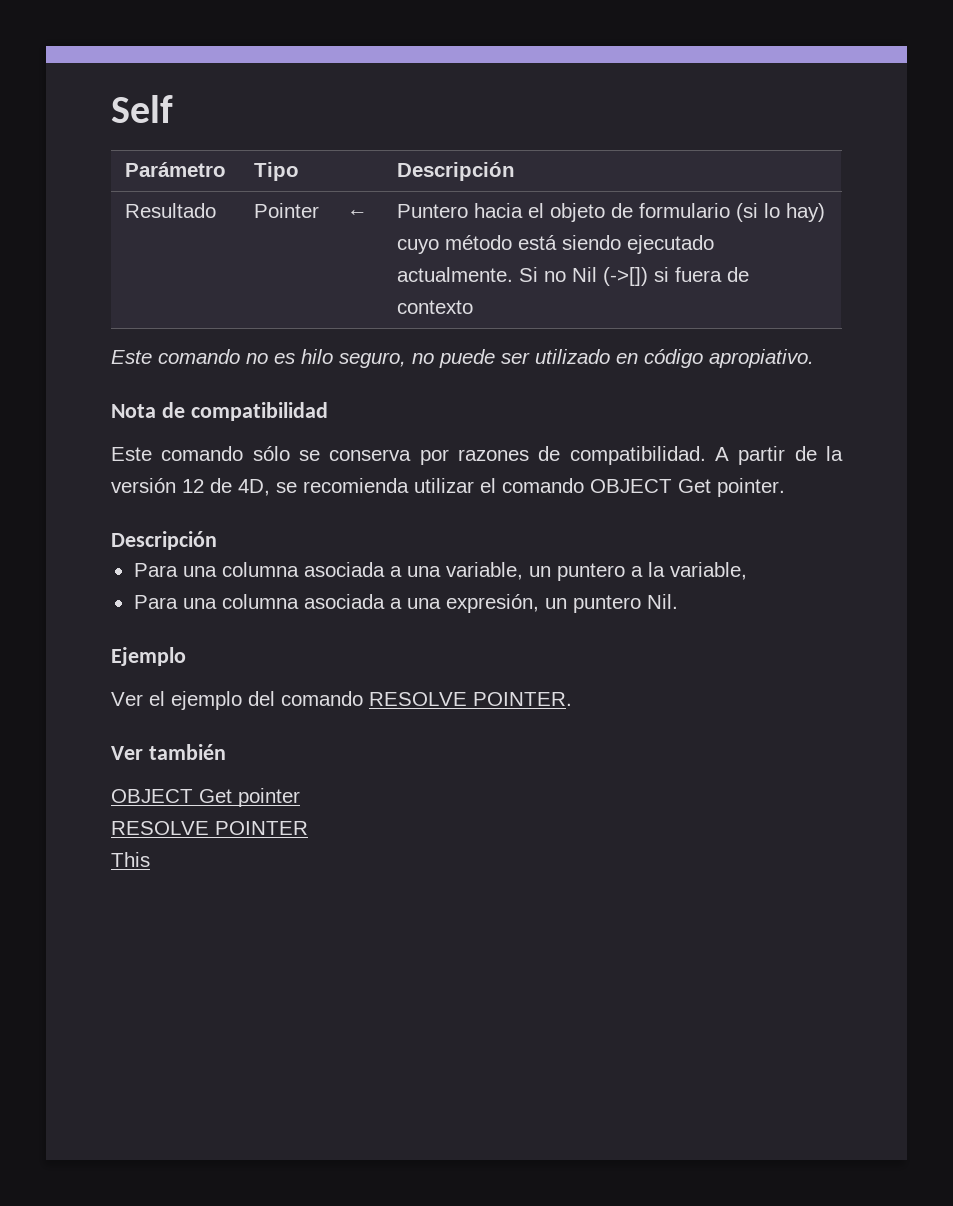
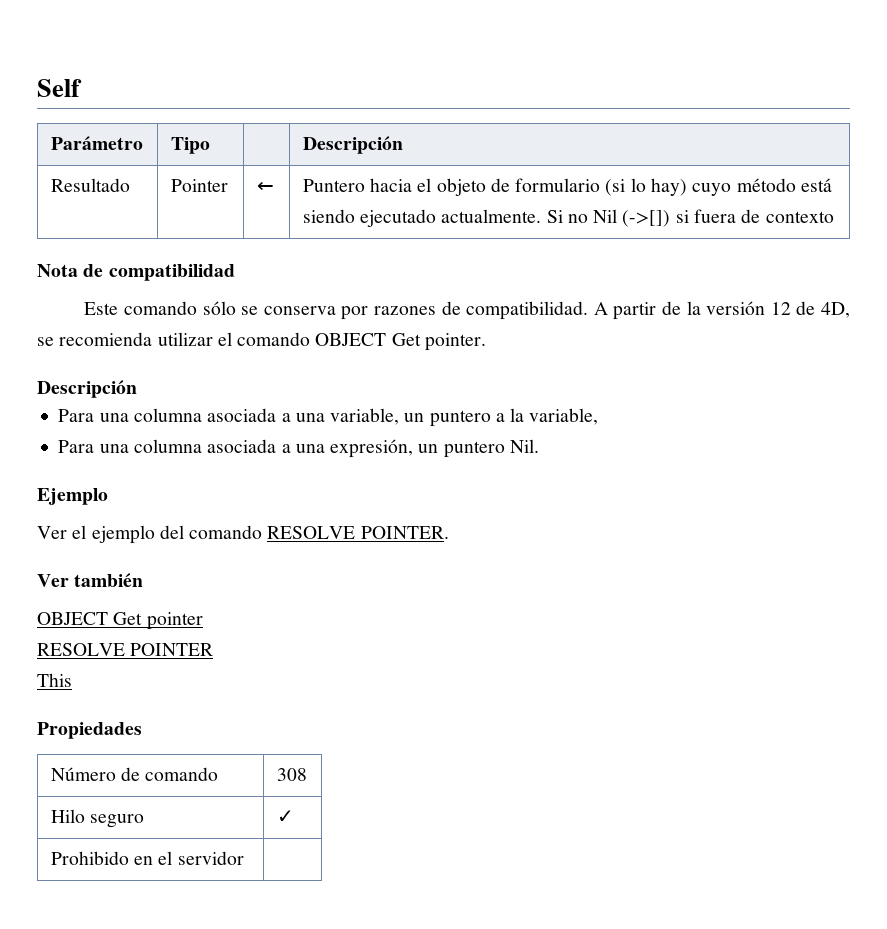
- Este comando no es hilo seguro, no puede ser utilizado en código apropiativo.
+ Propiedades
+ Número de comando | 308
+ Hilo seguro | ✓
+ Prohibido en el servidor |

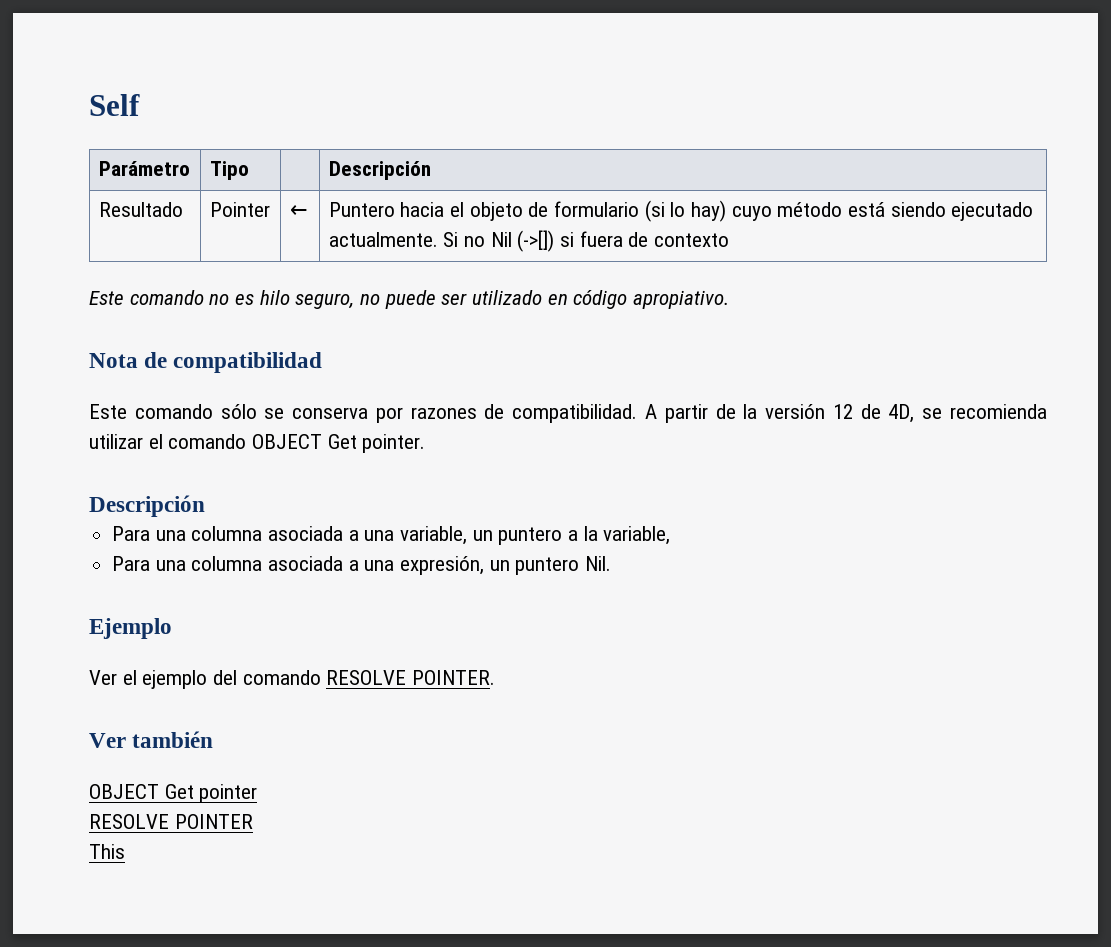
+ Este comando no es hilo seguro, no puede ser utilizado en código apropiativo.
- Propiedades
- Número de comando | 308
- Hilo seguro | ✓
- Prohibido en el servidor |

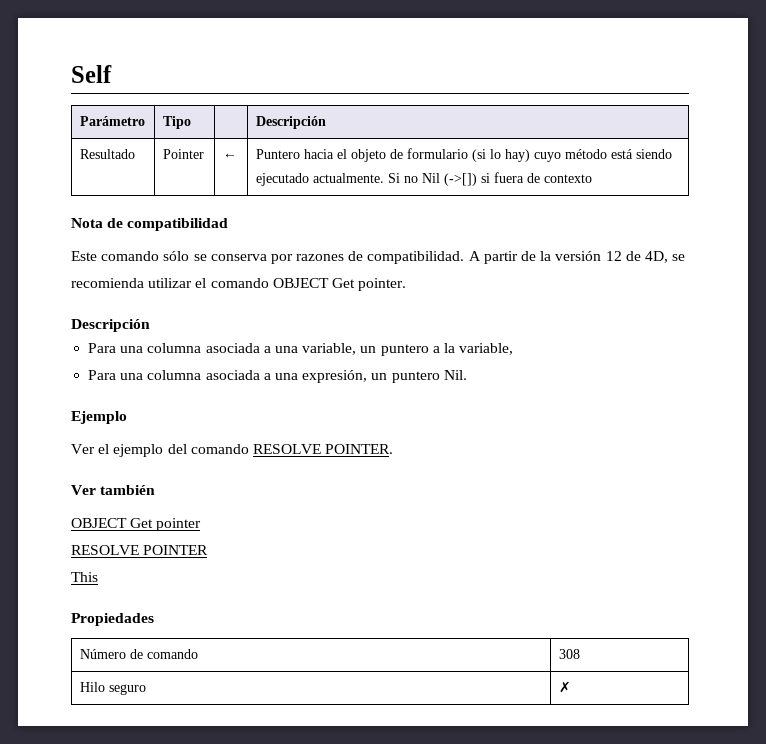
- Este comando no es hilo seguro, no puede ser utilizado en código apropiativo.
+ Propiedades
+ Número de comando | 308
+ Hilo seguro | ✗

